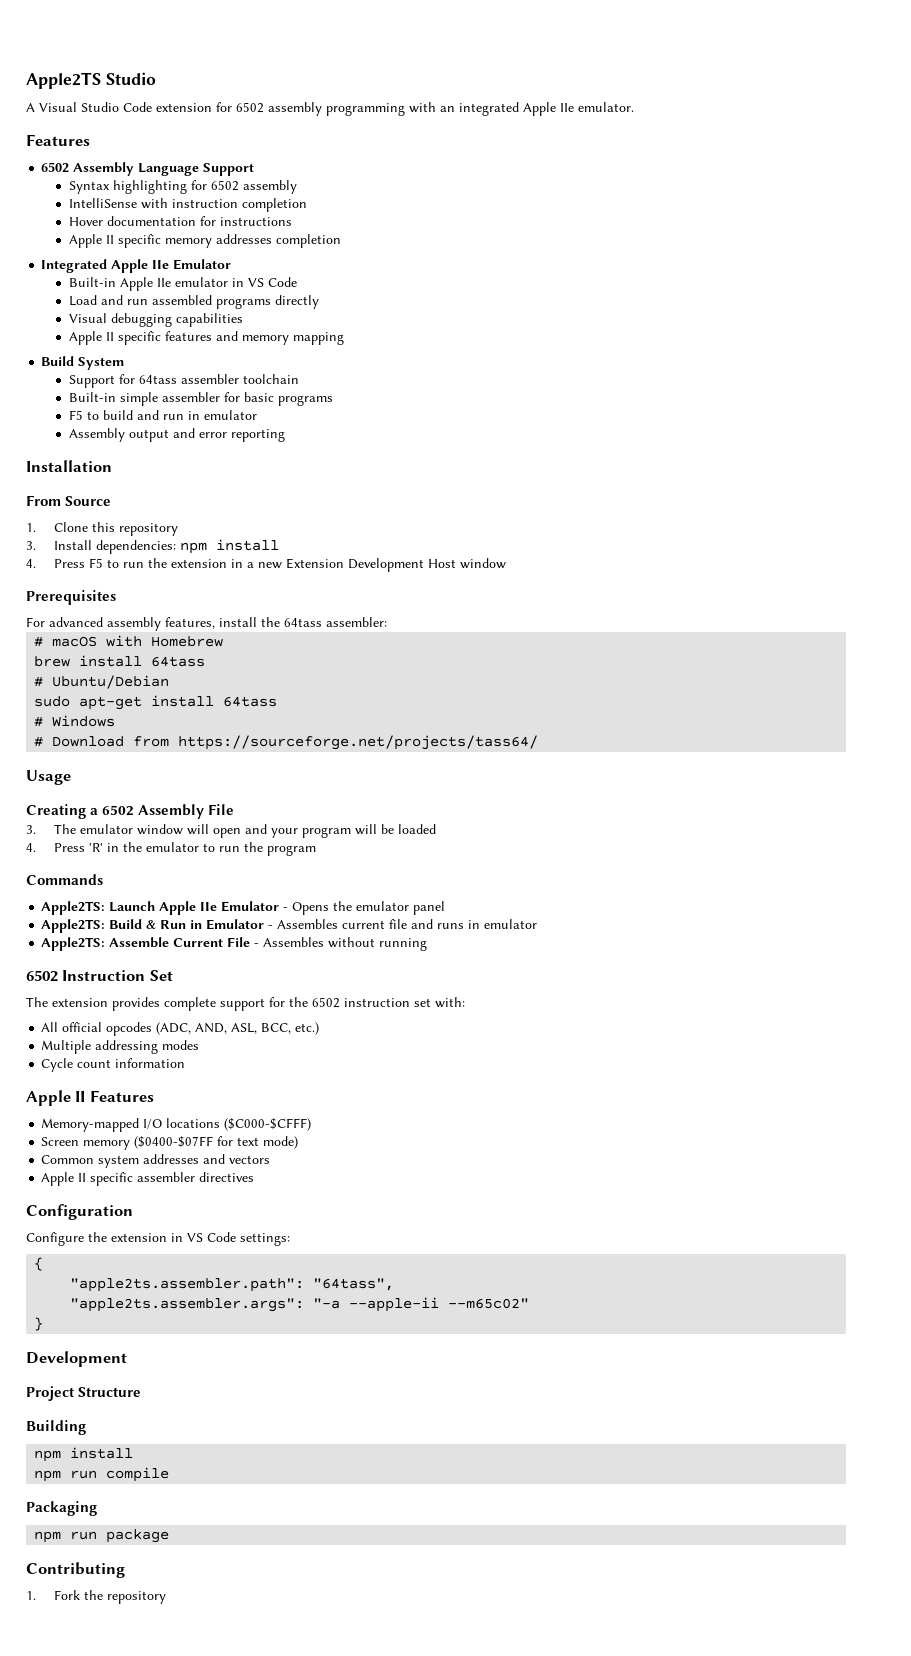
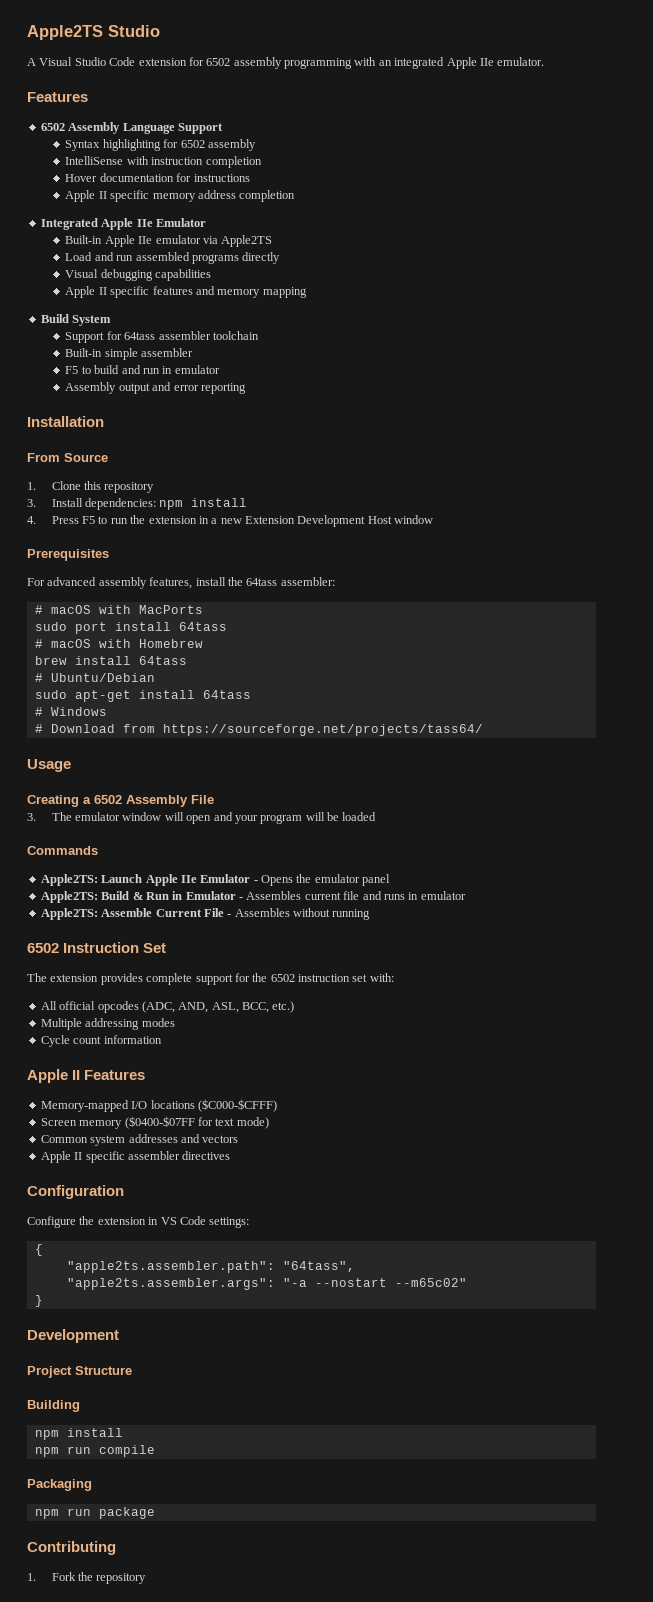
- Apple II specific memory addresses completion
+ Apple II specific memory address completion
- Built-in Apple IIe emulator in VS Code
+ Built-in Apple IIe emulator via Apple2TS
- Built-in simple assembler for basic programs
+ Built-in simple assembler
+ # macOS with MacPorts
+ sudo port install 64tass
- 4. Press 'R' in the emulator to run the program
- "apple2ts.assembler.args": "-a --apple-ii --m65c02"
+ "apple2ts.assembler.args": "-a --nostart --m65c02"

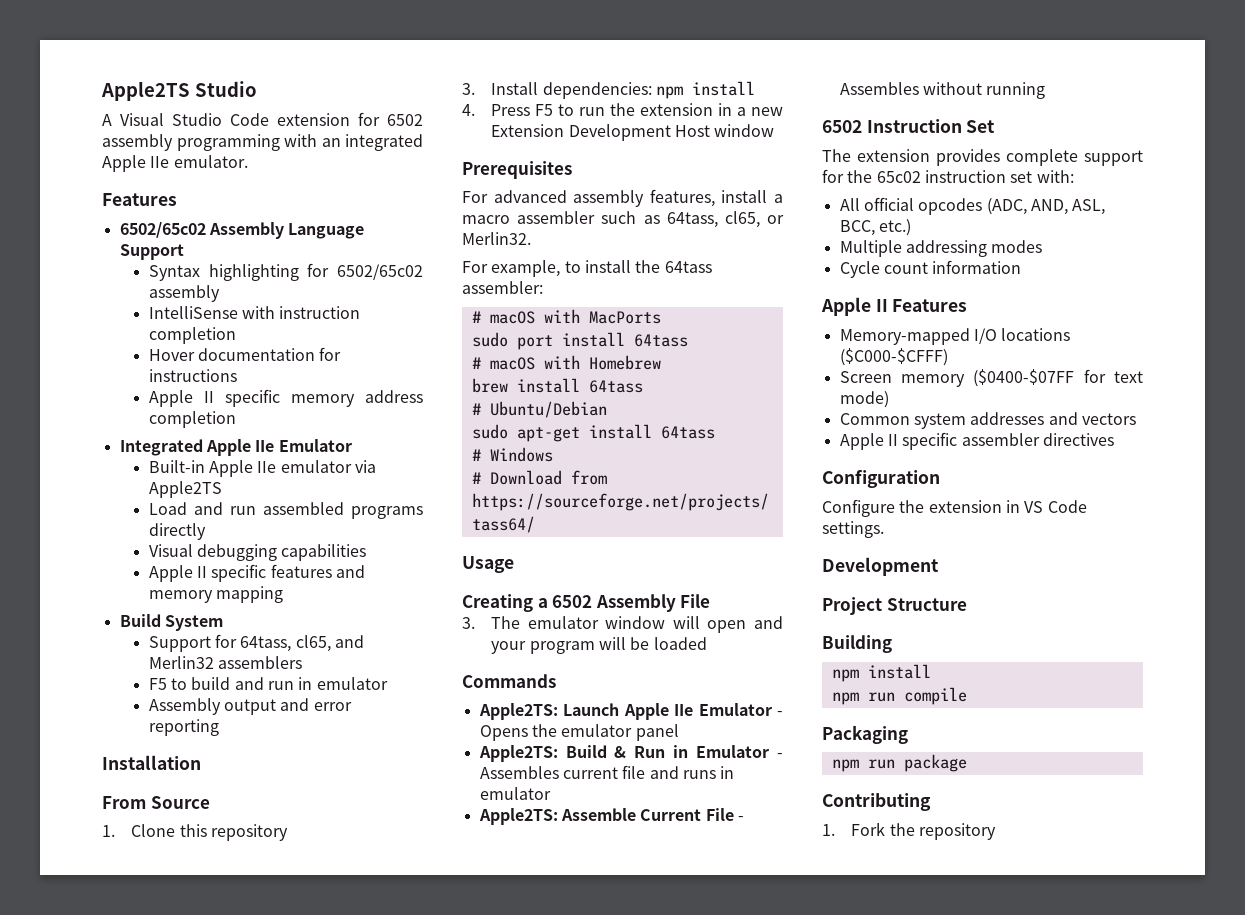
- 6502 Assembly Language Support
+ 6502/65c02 Assembly Language Support
- Syntax highlighting for 6502 assembly
+ Syntax highlighting for 6502/65c02 assembly
- Support for 64tass assembler toolchain
- Built-in simple assembler
+ Support for 64tass, cl65, and Merlin32 assemblers
- For advanced assembly features, install the 64tass assembler:
+ For advanced assembly features, install a macro assembler such as 64tass, cl65, or Merlin32.
+ For example, to install the 64tass assembler:
- The extension provides complete support for the 6502 instruction set with:
+ The extension provides complete support for the 65c02 instruction set with:
- Configure the extension in VS Code settings:
- {
- "apple2ts.assembler.path": "64tass",
- "apple2ts.assembler.args": "-a --nostart --m65c02"
- }
+ Configure the extension in VS Code settings.

